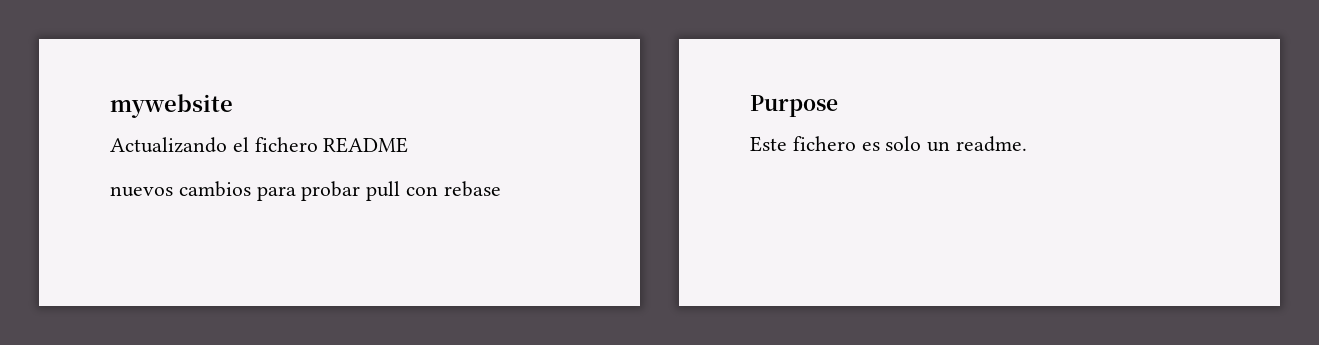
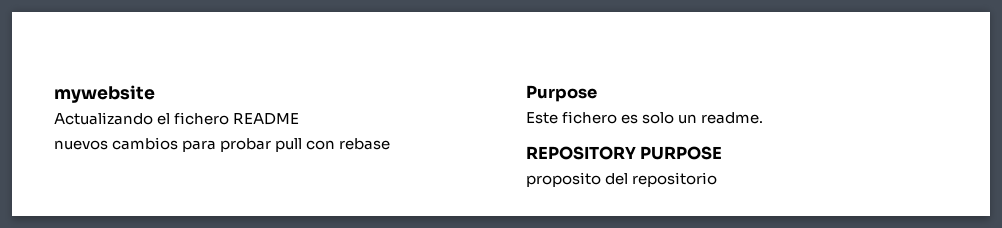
+ REPOSITORY PURPOSE
+ proposito del repositorio

